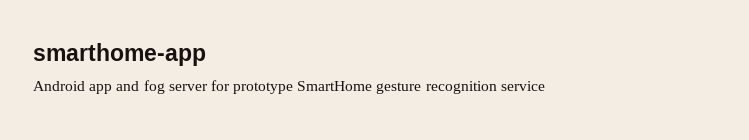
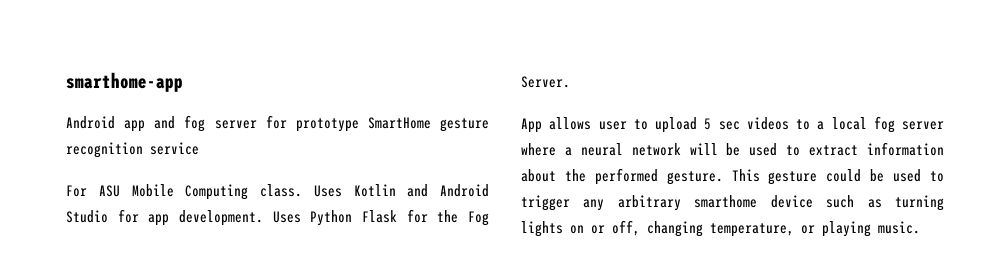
+ For ASU Mobile Computing class. Uses Kotlin and Android Studio for app development. Uses Python Flask for the Fog Server.
+ App allows user to upload 5 sec videos to a local fog server where a neural network will be used to extract information about the performed gesture. This gesture could be used to trigger any arbitrary smarthome device such as turning lights on or off, changing temperature, or playing music.

